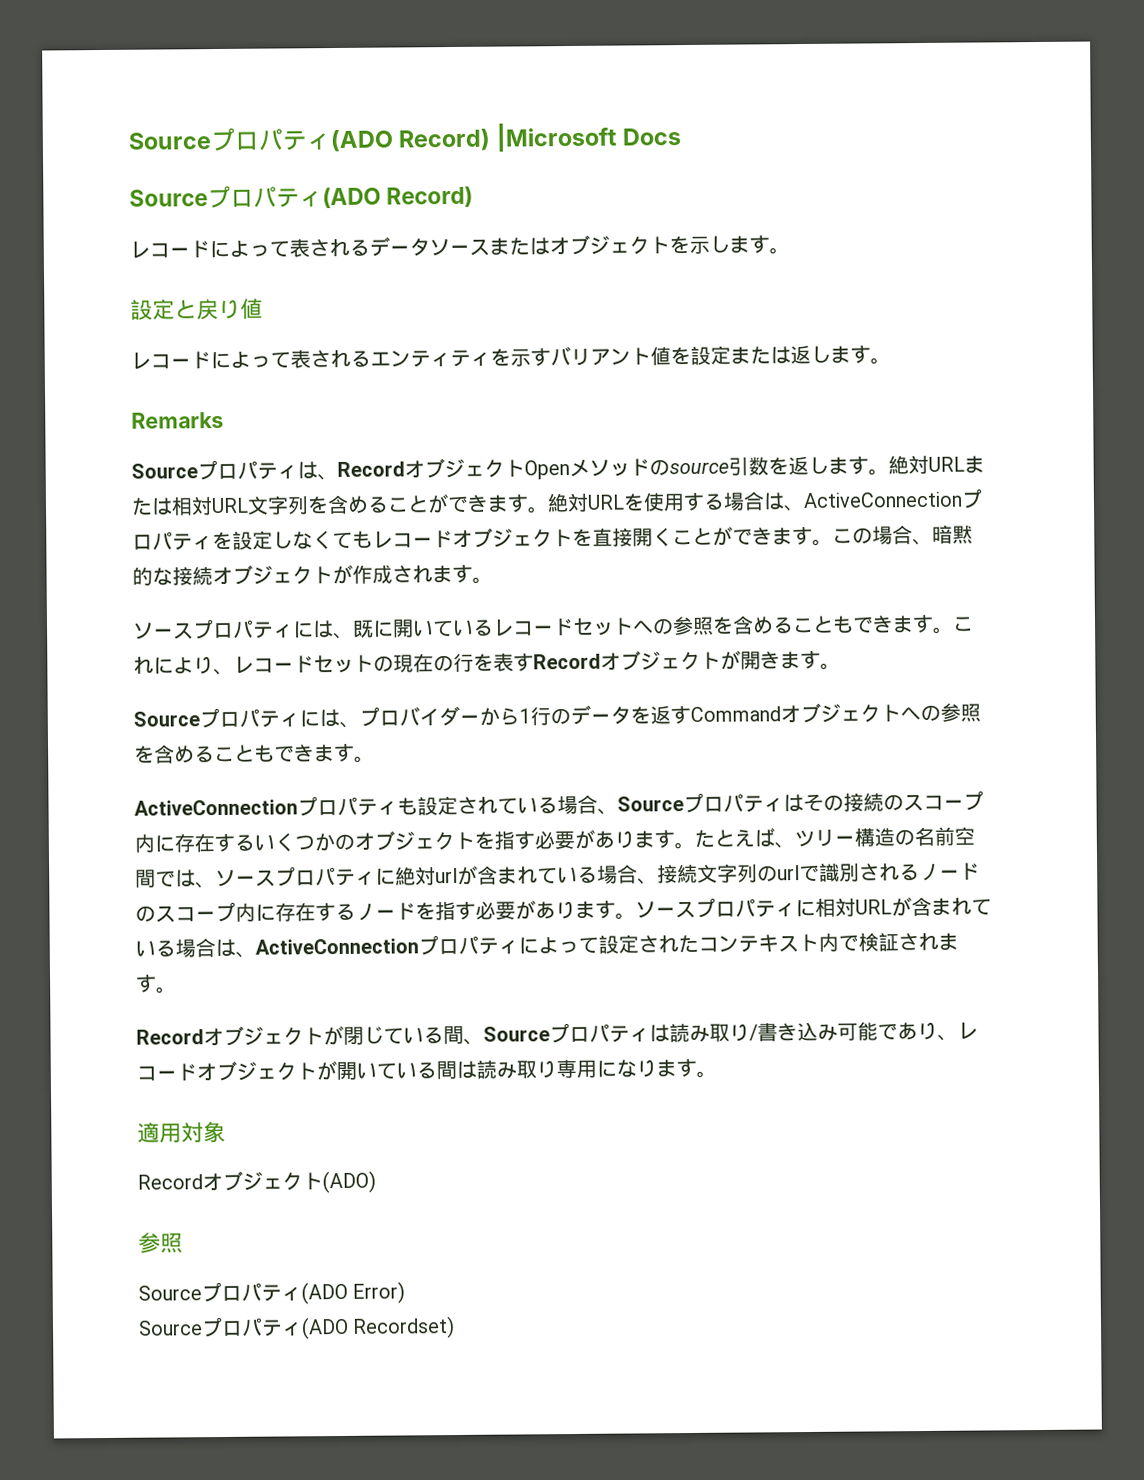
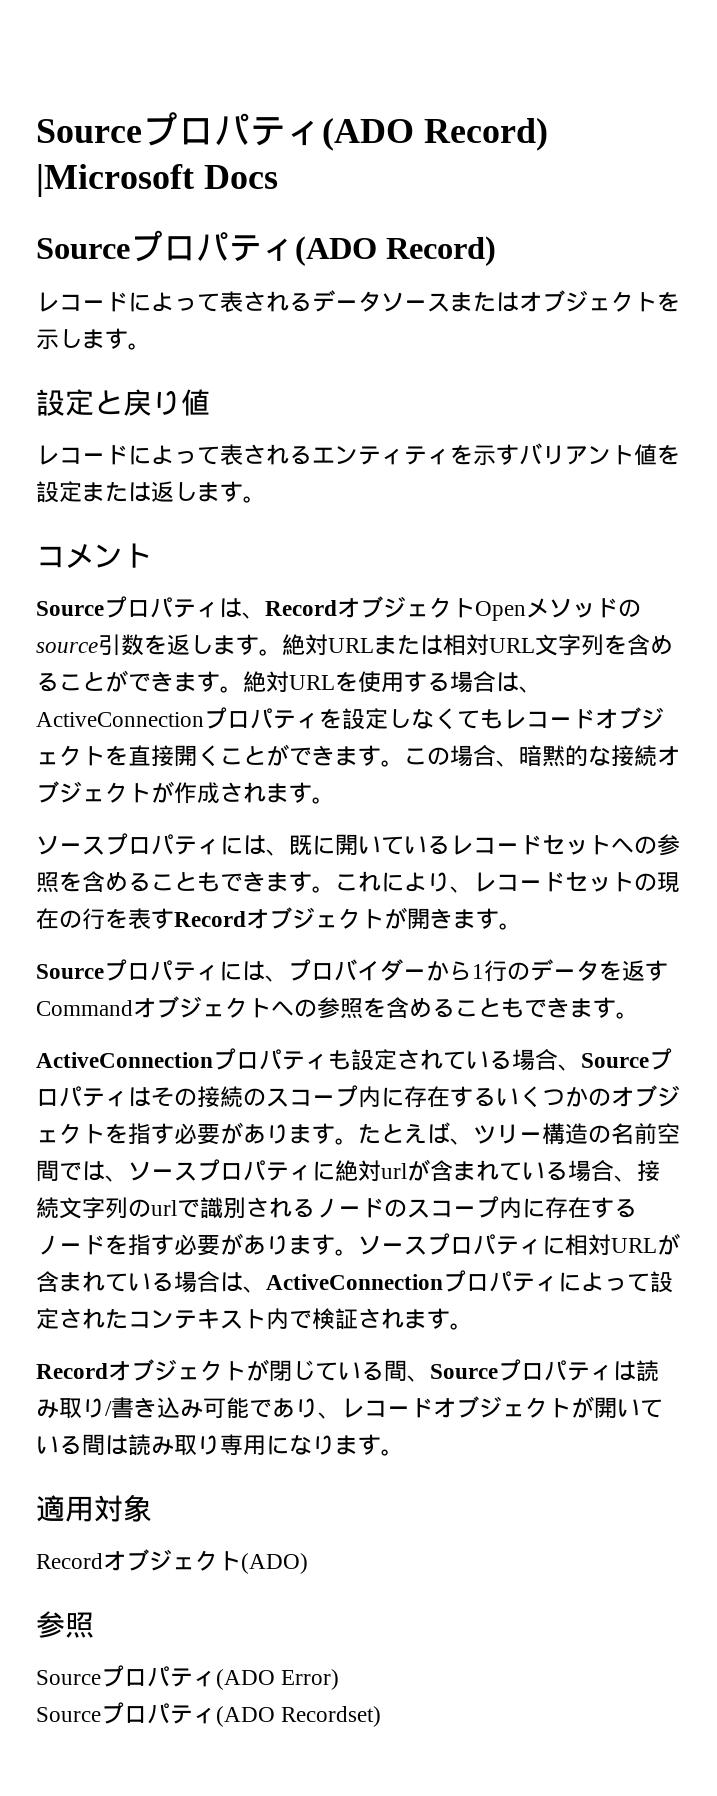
- Remarks
+ コメント

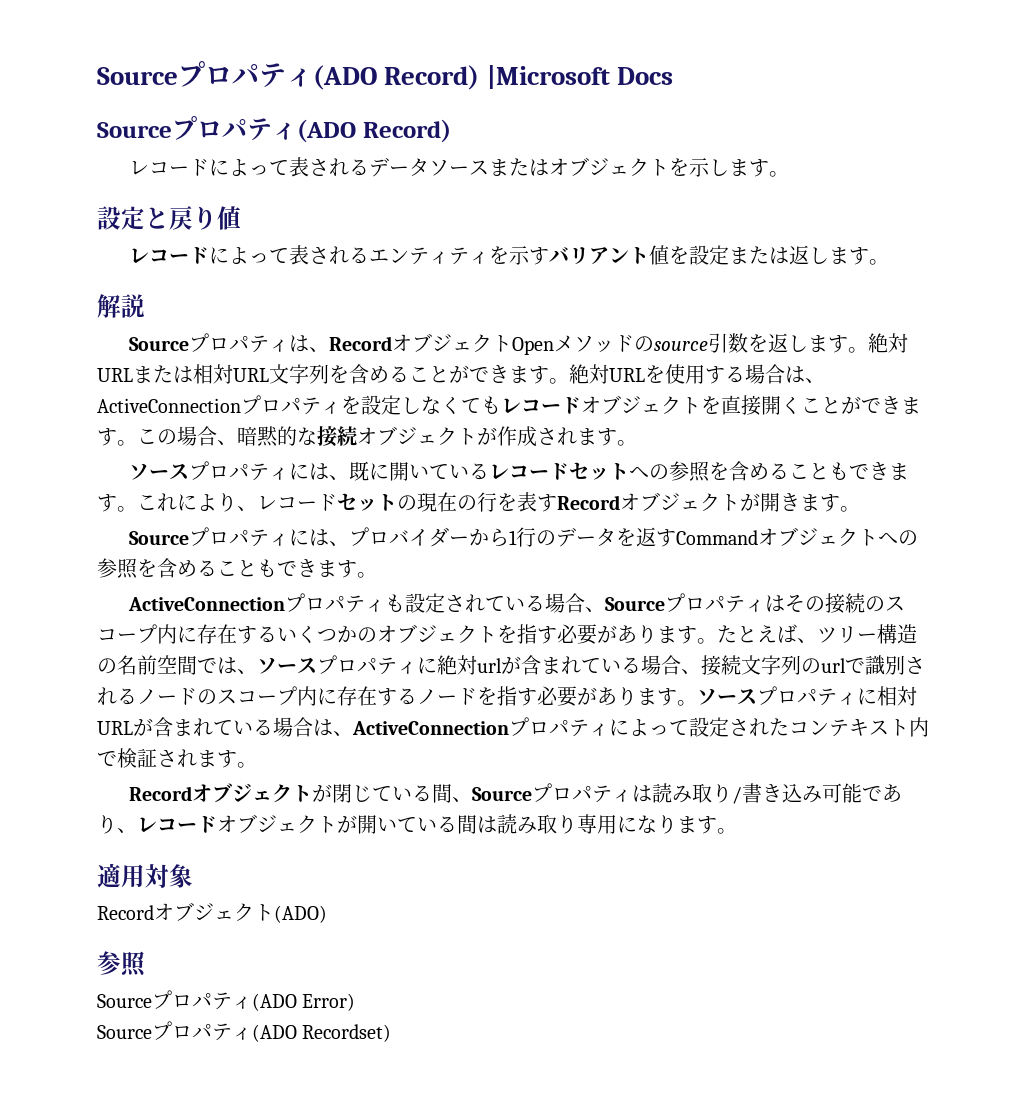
- コメント
+ 解説

